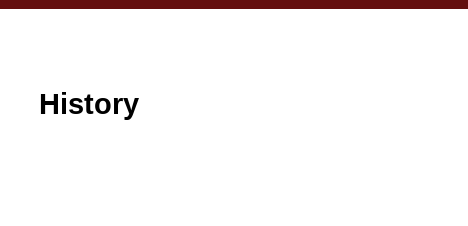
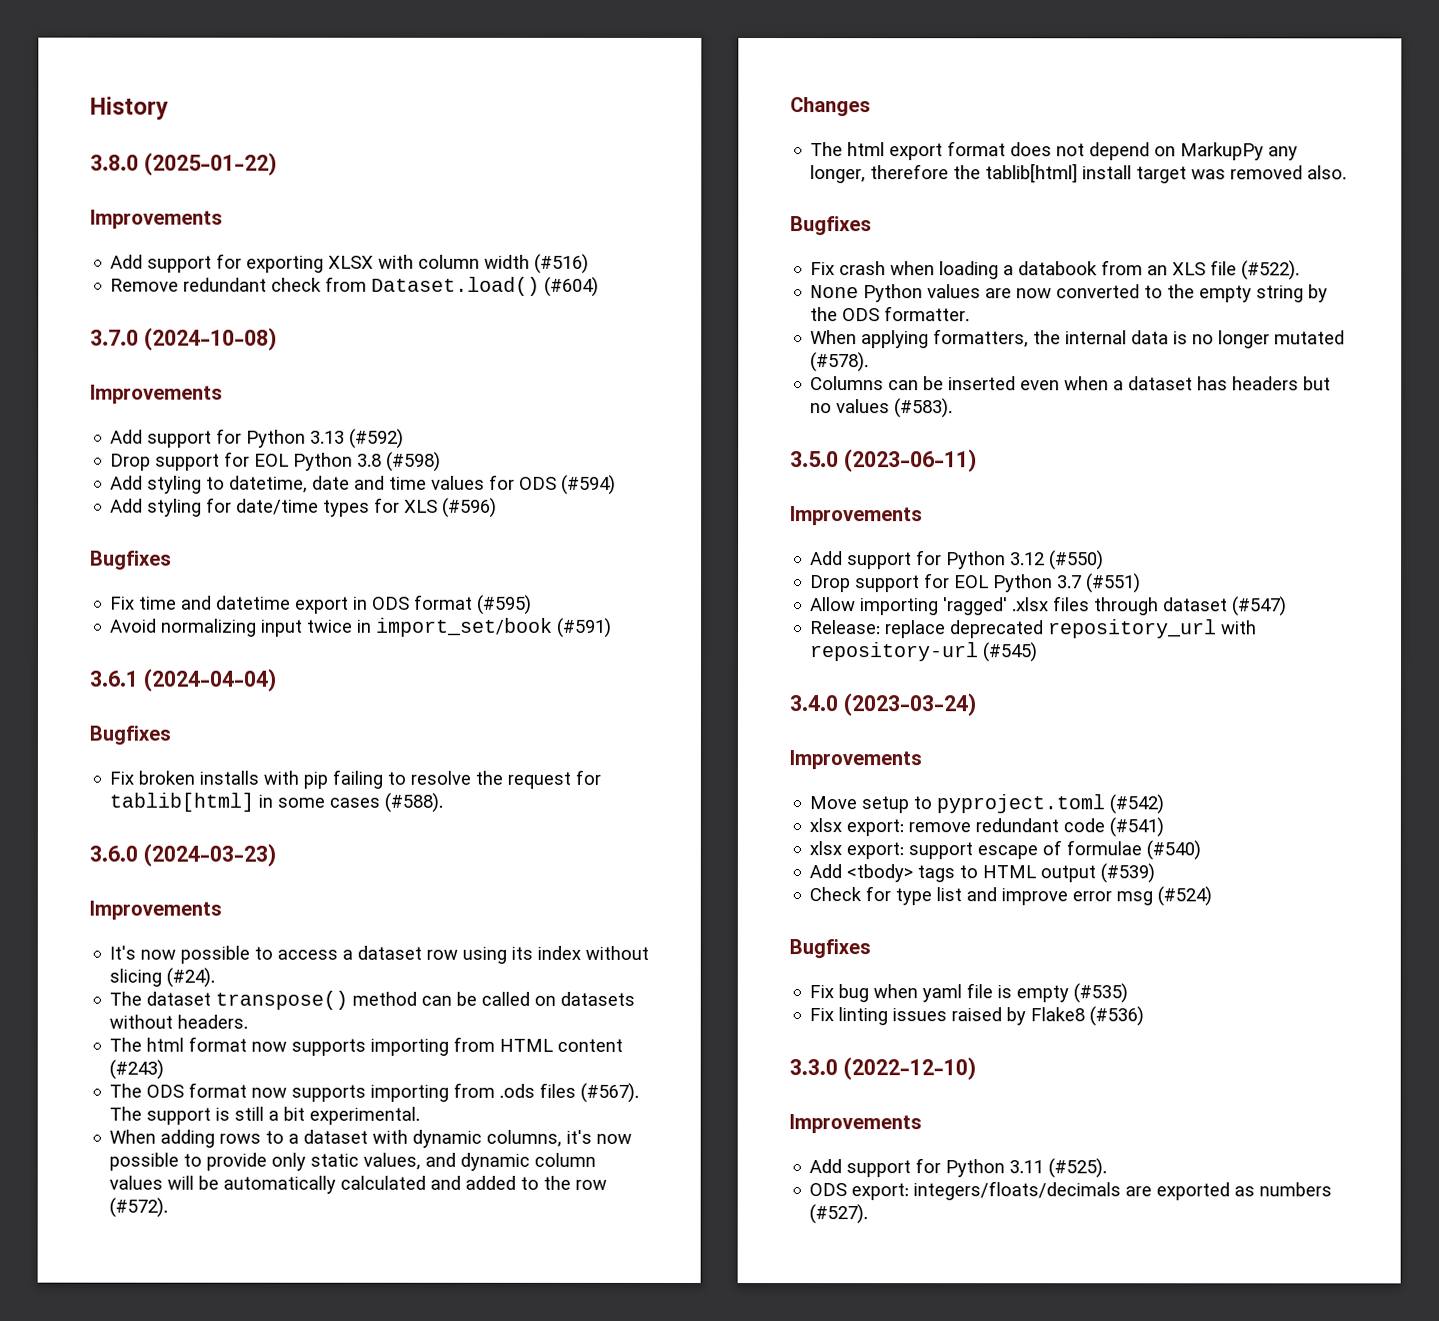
+ 3.8.0 (2025-01-22)
+ Improvements
+ Add support for exporting XLSX with column width (#516)
+ Remove redundant check from Dataset.load() (#604)
+ 3.7.0 (2024-10-08)
+ Improvements
+ Add support for Python 3.13 (#592)
+ Drop support for EOL Python 3.8 (#598)
+ Add styling to datetime, date and time values for ODS (#594)
+ Add styling for date/time types for XLS (#596)
+ Bugfixes
+ Fix time and datetime export in ODS format (#595)
+ Avoid normalizing input twice in import_set/book (#591)
+ 3.6.1 (2024-04-04)
+ Bugfixes
+ Fix broken installs with pip failing to resolve the request for tablib[html] in some cases (#588).
+ 3.6.0 (2024-03-23)
+ Improvements
+ It's now possible to access a dataset row using its index without slicing (#24).
+ The dataset transpose() method can be called on datasets without headers.
+ The html format now supports importing from HTML content (#243)
+ The ODS format now supports importing from .ods files (#567). The support is still a bit experimental.
+ When adding rows to a dataset with dynamic columns, it's now possible to provide only static values, and dynamic column values will be automatically calculated and added to the row (#572).
+ Changes
+ The html export format does not depend on MarkupPy any longer, therefore the tablib[html] install target was removed also.
+ Bugfixes
+ Fix crash when loading a databook from an XLS file (#522).
+ None Python values are now converted to the empty string by the ODS formatter.
+ When applying formatters, the internal data is no longer mutated (#578).
+ Columns can be inserted even when a dataset has headers but no values (#583).
+ 3.5.0 (2023-06-11)
+ Improvements
+ Add support for Python 3.12 (#550)
+ Drop support for EOL Python 3.7 (#551)
+ Allow importing 'ragged' .xlsx files through dataset (#547)
+ Release: replace deprecated repository_url with repository-url (#545)
+ 3.4.0 (2023-03-24)
+ Improvements
+ Move setup to pyproject.toml (#542)
+ xlsx export: remove redundant code (#541)
+ xlsx export: support escape of formulae (#540)
+ Add <tbody> tags to HTML output (#539)
+ Check for type list and improve error msg (#524)
+ Bugfixes
+ Fix bug when yaml file is empty (#535)
+ Fix linting issues raised by Flake8 (#536)
+ 3.3.0 (2022-12-10)
+ Improvements
+ Add support for Python 3.11 (#525).
+ ODS export: integers/floats/decimals are exported as numbers (#527).

